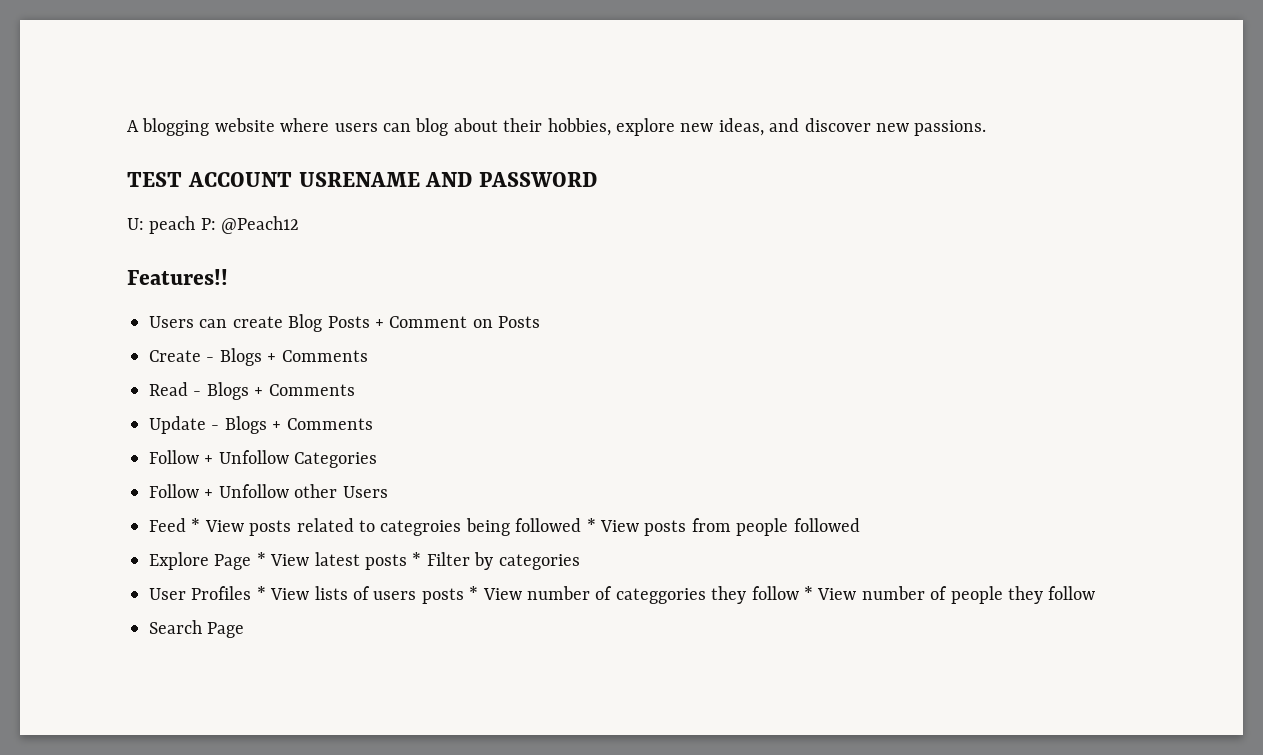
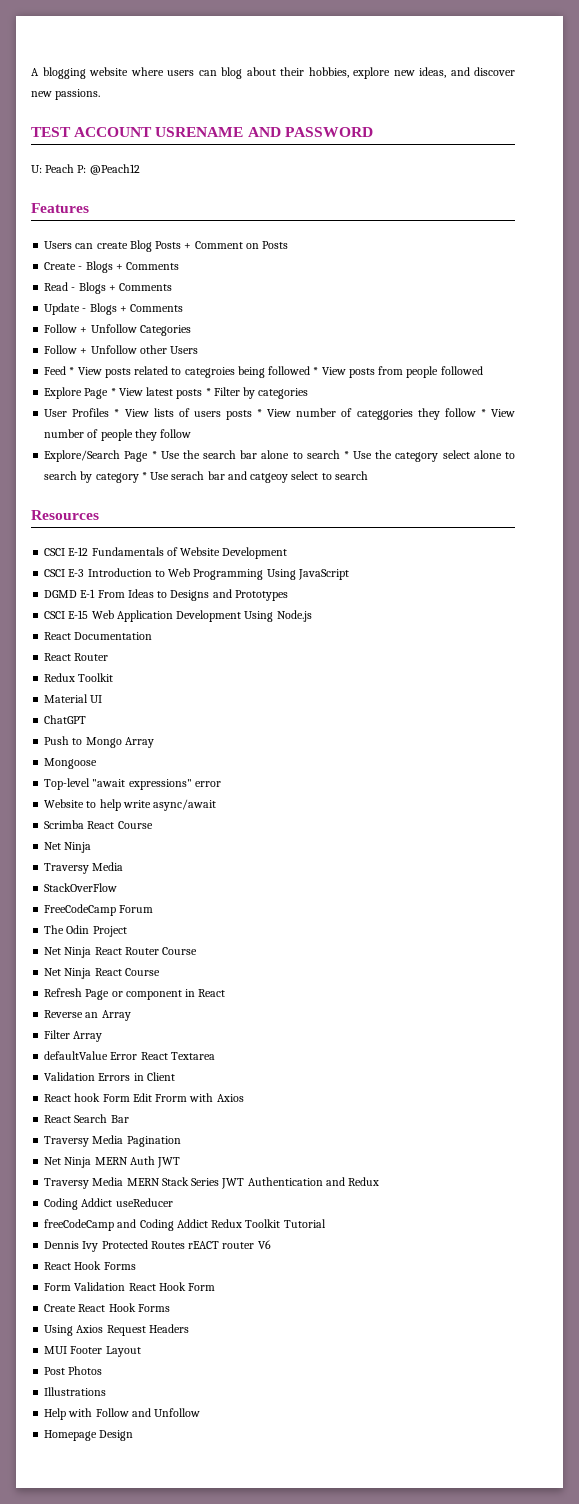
- U: peach P: @Peach12
+ U: Peach P: @Peach12
- Features!!
+ Features
- Search Page
+ Explore/Search Page * Use the search bar alone to search * Use the category select alone to search by category * Use serach bar and catgeoy select to search
+ Resources
+ CSCI E-12 Fundamentals of Website Development
+ CSCI E-3 Introduction to Web Programming Using JavaScript
+ DGMD E-1 From Ideas to Designs and Prototypes
+ CSCI E-15 Web Application Development Using Node.js
+ React Documentation
+ React Router
+ Redux Toolkit
+ Material UI
+ ChatGPT
+ Push to Mongo Array
+ Mongoose
+ Top-level "await expressions" error
+ Website to help write async/await
+ Scrimba React Course
+ Net Ninja
+ Traversy Media
+ StackOverFlow
+ FreeCodeCamp Forum
+ The Odin Project
+ Net Ninja React Router Course
+ Net Ninja React Course
+ Refresh Page or component in React
+ Reverse an Array
+ Filter Array
+ defaultValue Error React Textarea
+ Validation Errors in Client
+ React hook Form Edit Frorm with Axios
+ React Search Bar
+ Traversy Media Pagination
+ Net Ninja MERN Auth JWT
+ Traversy Media MERN Stack Series JWT Authentication and Redux
+ Coding Addict useReducer
+ freeCodeCamp and Coding Addict Redux Toolkit Tutorial
+ Dennis Ivy Protected Routes rEACT router V6
+ React Hook Forms
+ Form Validation React Hook Form
+ Create React Hook Forms
+ Using Axios Request Headers
+ MUI Footer Layout
+ Post Photos
+ Illustrations
+ Help with Follow and Unfollow
+ Homepage Design

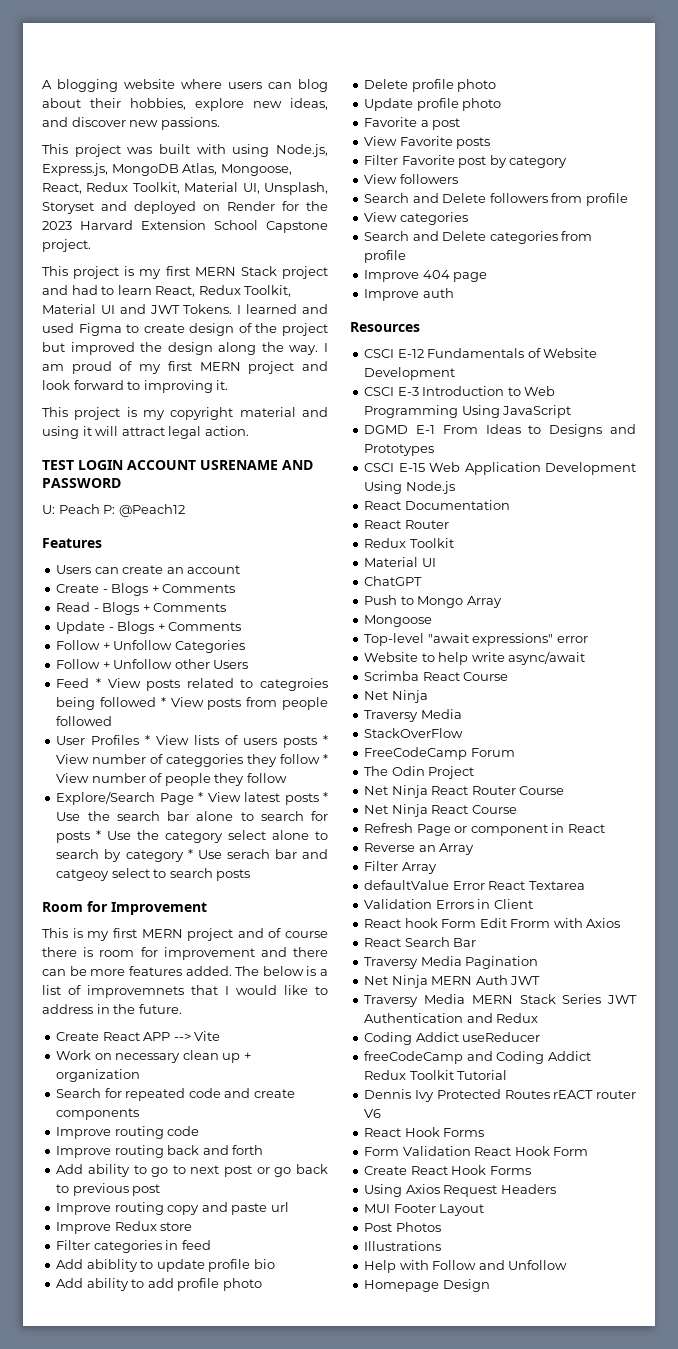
+ This project was built with using Node.js, Express.js, MongoDB Atlas, Mongoose, React, Redux Toolkit, Material UI, Unsplash, Storyset and deployed on Render for the 2023 Harvard Extension School Capstone project.
+ This project is my first MERN Stack project and had to learn React, Redux Toolkit, Material UI and JWT Tokens. I learned and used Figma to create design of the project but improved the design along the way. I am proud of my first MERN project and look forward to improving it.
+ This project is my copyright material and using it will attract legal action.
- TEST ACCOUNT USRENAME AND PASSWORD
+ TEST LOGIN ACCOUNT USRENAME AND PASSWORD
- Users can create Blog Posts + Comment on Posts
+ Users can create an account
- Explore Page * View latest posts * Filter by categories
- Explore/Search Page * Use the search bar alone to search * Use the category select alone to search by category * Use serach bar and catgeoy select to search
+ Explore/Search Page * View latest posts * Use the search bar alone to search for posts * Use the category select alone to search by category * Use serach bar and catgeoy select to search posts
+ Room for Improvement
+ This is my first MERN project and of course there is room for improvement and there can be more features added. The below is a list of improvemnets that I would like to address in the future.
+ Create React APP --> Vite
+ Work on necessary clean up + organization
+ Search for repeated code and create components
+ Improve routing code
+ Improve routing back and forth
+ Add ability to go to next post or go back to previous post
+ Improve routing copy and paste url
+ Improve Redux store
+ Filter categories in feed
+ Add abiblity to update profile bio
+ Add ability to add profile photo
+ Delete profile photo
+ Update profile photo
+ Favorite a post
+ View Favorite posts
+ Filter Favorite post by category
+ View followers
+ Search and Delete followers from profile
+ View categories
+ Search and Delete categories from profile
+ Improve 404 page
+ Improve auth

